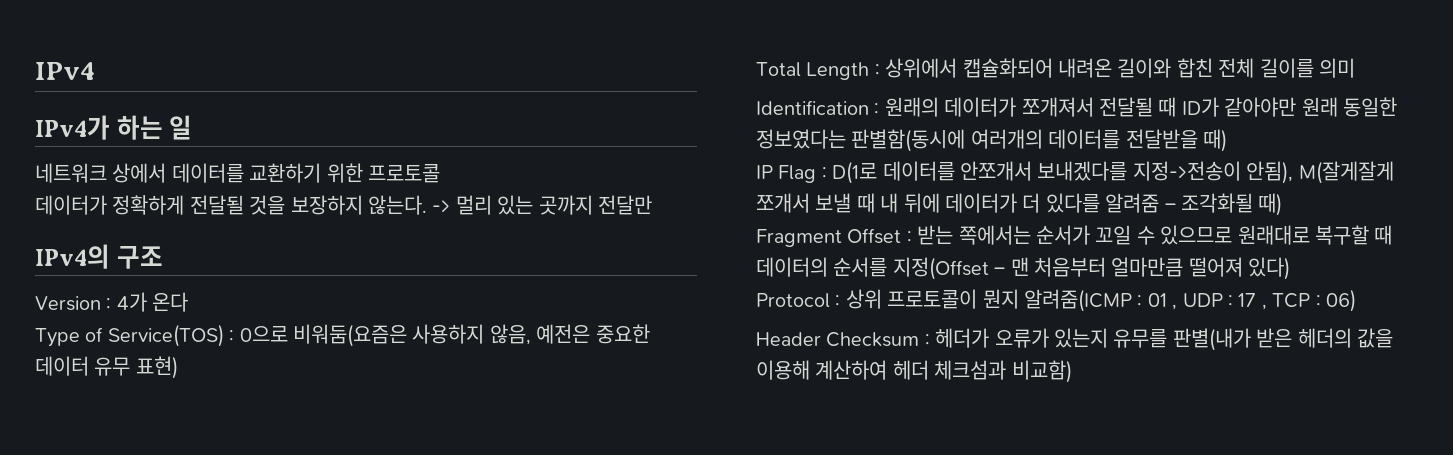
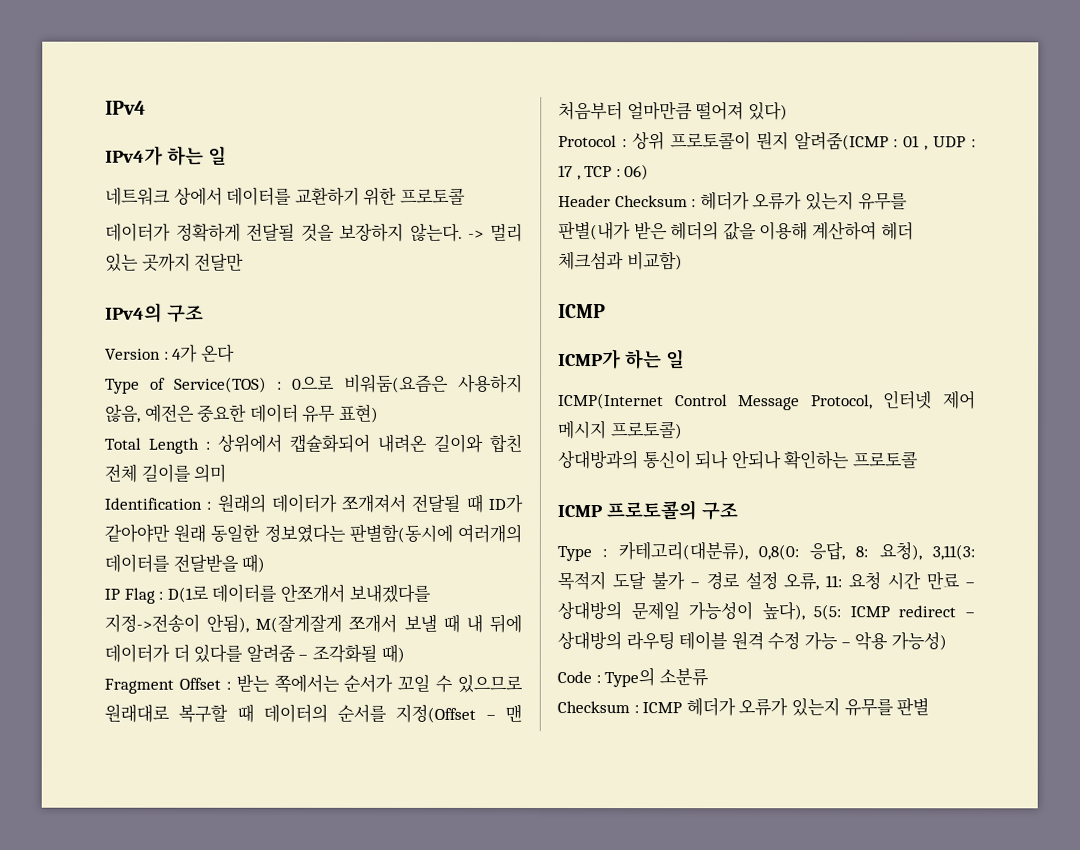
  Header Checksum : 헤더가 오류가 있는지 유무를 판별(내가 받은 헤더의 값을 이용해 계산하여 헤더 체크섬과 비교함)
+ ICMP
+ ICMP가 하는 일
+ ICMP(Internet Control Message Protocol, 인터넷 제어 메시지 프로토콜)
+ 상대방과의 통신이 되나 안되나 확인하는 프로토콜
+ ICMP 프로토콜의 구조
+ Type : 카테고리(대분류), 0,8(0: 응답, 8: 요청), 3,11(3: 목적지 도달 불가 – 경로 설정 오류, 11: 요청 시간 만료 – 상대방의 문제일 가능성이 높다), 5(5: ICMP redirect – 상대방의 라우팅 테이블 원격 수정 가능 – 악용 가능성)
+ Code : Type의 소분류
+ Checksum : ICMP 헤더가 오류가 있는지 유무를 판별

